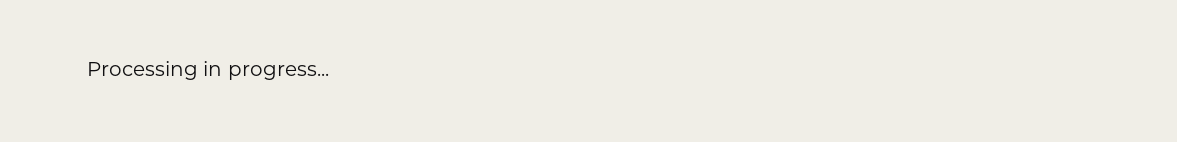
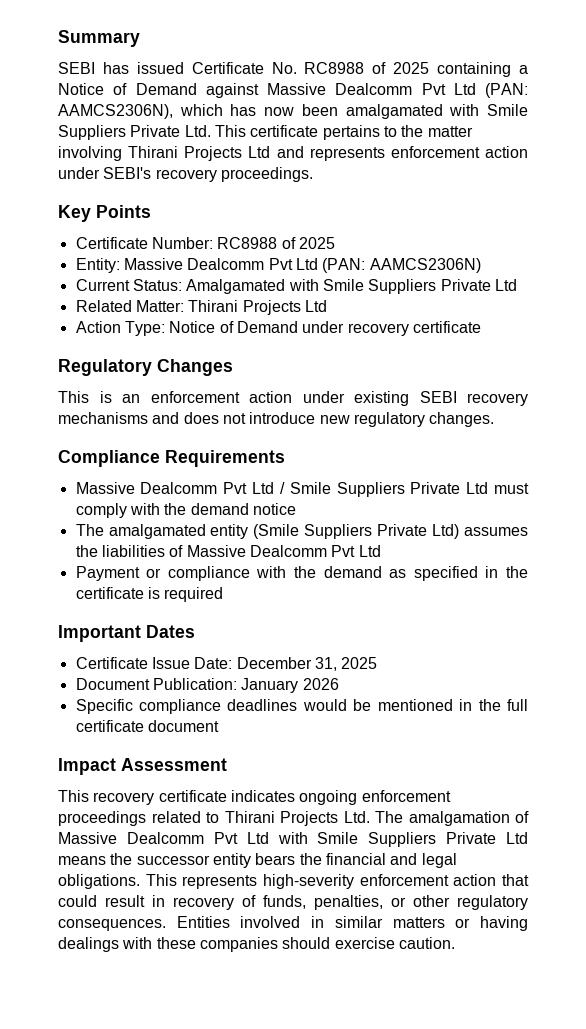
- Processing in progress...
+ Summary
+ SEBI has issued Certificate No. RC8988 of 2025 containing a Notice of Demand against Massive Dealcomm Pvt Ltd (PAN: AAMCS2306N), which has now been amalgamated with Smile Suppliers Private Ltd. This certificate pertains to the matter involving Thirani Projects Ltd and represents enforcement action under SEBI's recovery proceedings.
+ Key Points
+ Certificate Number: RC8988 of 2025
+ Entity: Massive Dealcomm Pvt Ltd (PAN: AAMCS2306N)
+ Current Status: Amalgamated with Smile Suppliers Private Ltd
+ Related Matter: Thirani Projects Ltd
+ Action Type: Notice of Demand under recovery certificate
+ Regulatory Changes
+ This is an enforcement action under existing SEBI recovery mechanisms and does not introduce new regulatory changes.
+ Compliance Requirements
+ Massive Dealcomm Pvt Ltd / Smile Suppliers Private Ltd must comply with the demand notice
+ The amalgamated entity (Smile Suppliers Private Ltd) assumes the liabilities of Massive Dealcomm Pvt Ltd
+ Payment or compliance with the demand as specified in the certificate is required
+ Important Dates
+ Certificate Issue Date: December 31, 2025
+ Document Publication: January 2026
+ Specific compliance deadlines would be mentioned in the full certificate document
+ Impact Assessment
+ This recovery certificate indicates ongoing enforcement proceedings related to Thirani Projects Ltd. The amalgamation of Massive Dealcomm Pvt Ltd with Smile Suppliers Private Ltd means the successor entity bears the financial and legal obligations. This represents high-severity enforcement action that could result in recovery of funds, penalties, or other regulatory consequences. Entities involved in similar matters or having dealings with these companies should exercise caution.

